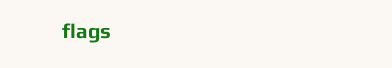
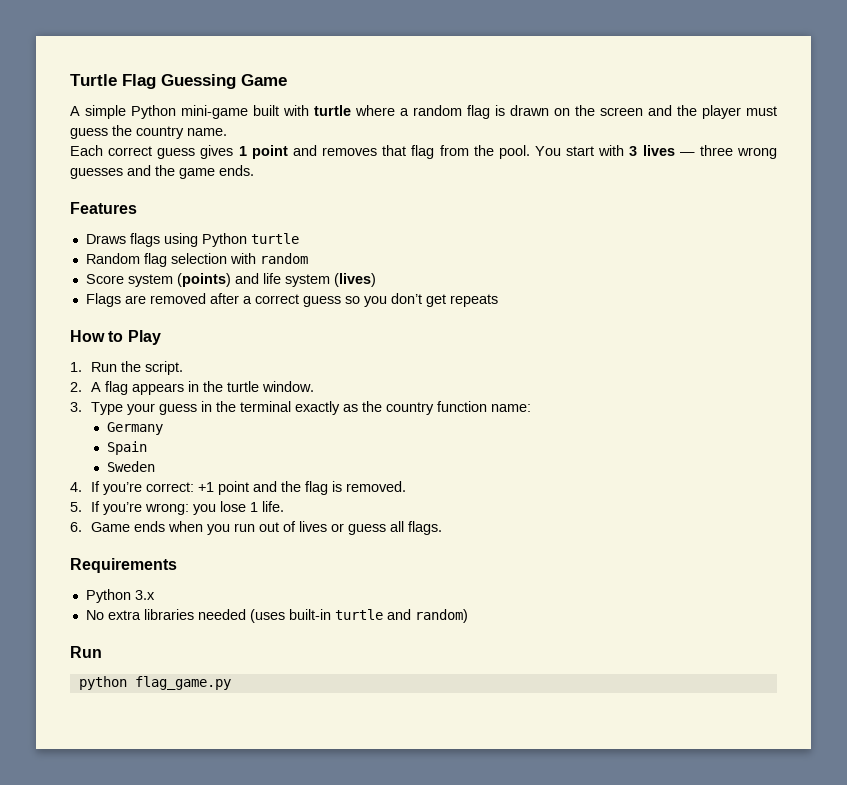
- flags
+ Turtle Flag Guessing Game
+ A simple Python mini-game built with turtle where a random flag is drawn on the screen and the player must guess the country name.
+ Each correct guess gives 1 point and removes that flag from the pool. You start with 3 lives — three wrong guesses and the game ends.
+ Features
+ Draws flags using Python turtle
+ Random flag selection with random
+ Score system (points) and life system (lives)
+ Flags are removed after a correct guess so you don’t get repeats
+ How to Play
+ 1. Run the script.
+ 2. A flag appears in the turtle window.
+ 3. Type your guess in the terminal exactly as the country function name:
+ Germany
+ Spain
+ Sweden
+ 4. If you’re correct: +1 point and the flag is removed.
+ 5. If you’re wrong: you lose 1 life.
+ 6. Game ends when you run out of lives or guess all flags.
+ Requirements
+ Python 3.x
+ No extra libraries needed (uses built-in turtle and random)
+ Run
+ python flag_game.py

